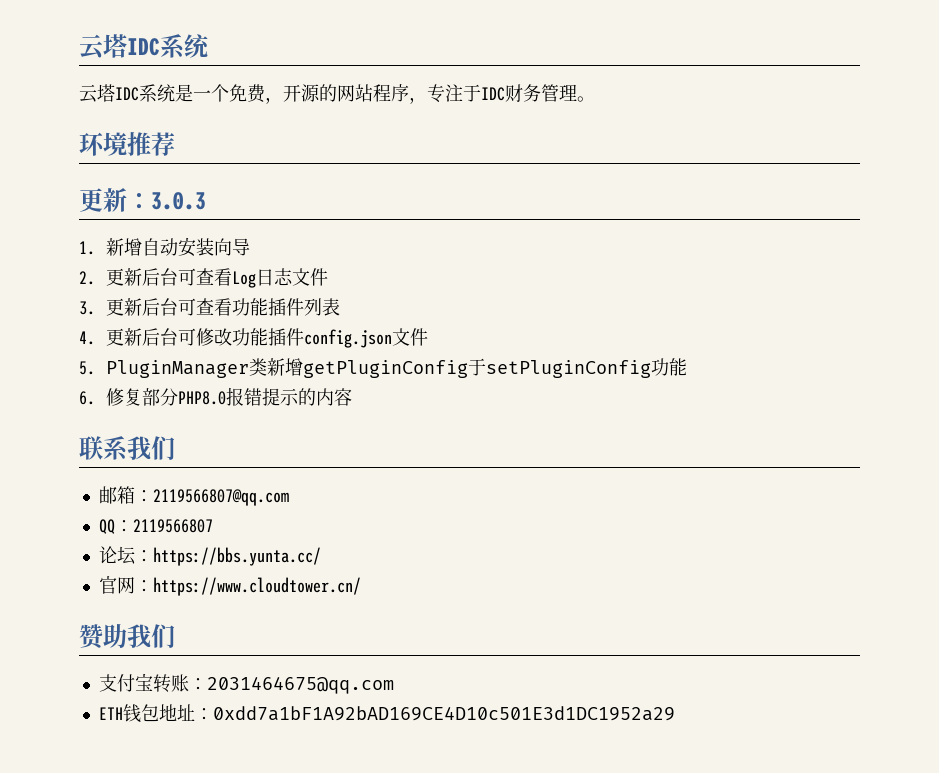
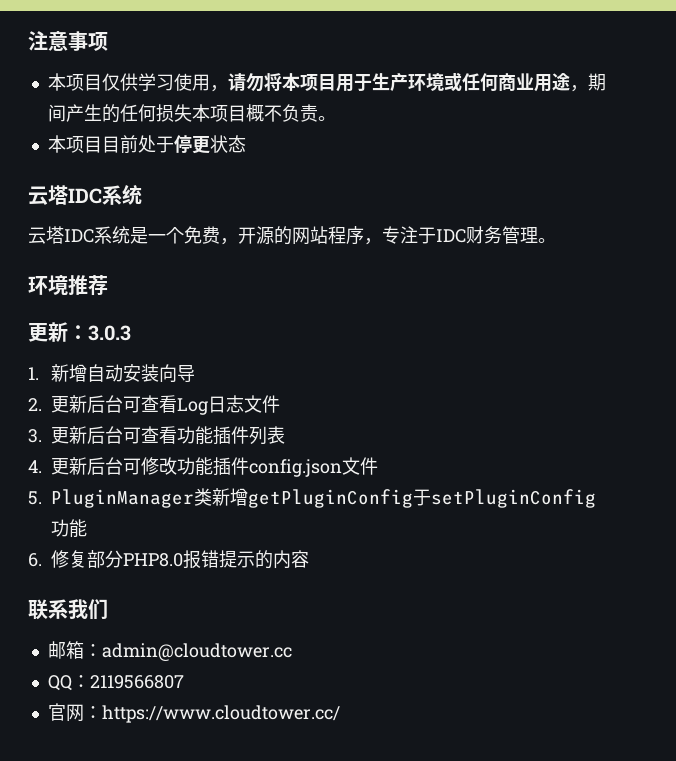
+ 注意事项
+ 本项目仅供学习使用，请勿将本项目用于生产环境或任何商业用途，期间产生的任何损失本项目概不负责。
+ 本项目目前处于停更状态
- 邮箱：2119566807@qq.com
+ 邮箱：admin@cloudtower.cc
- 论坛：https://bbs.yunta.cc/
- 官网：https://www.cloudtower.cn/
- 赞助我们
- 支付宝转账：2031464675@qq.com
- ETH钱包地址：0xdd7a1bF1A92bAD169CE4D10c501E3d1DC1952a29
+ 官网：https://www.cloudtower.cc/

